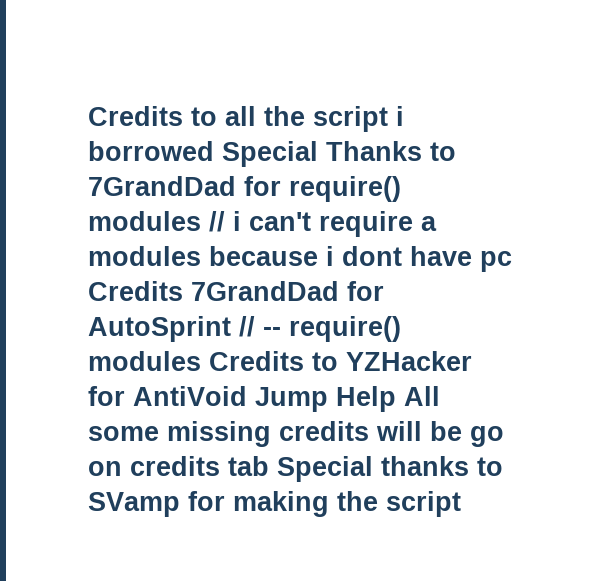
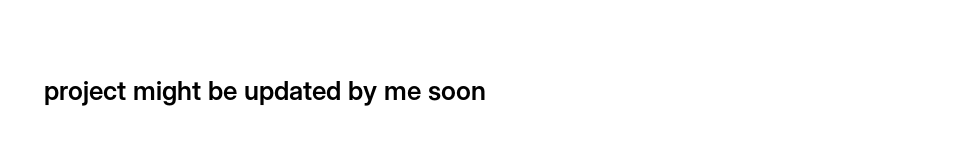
- Credits to all the script i borrowed Special Thanks to 7GrandDad for require() modules // i can't require a modules because i dont have pc Credits 7GrandDad for AutoSprint // -- require() modules Credits to YZHacker for AntiVoid Jump Help All some missing credits will be go on credits tab Special thanks to SVamp for making the script
+ project might be updated by me soon

